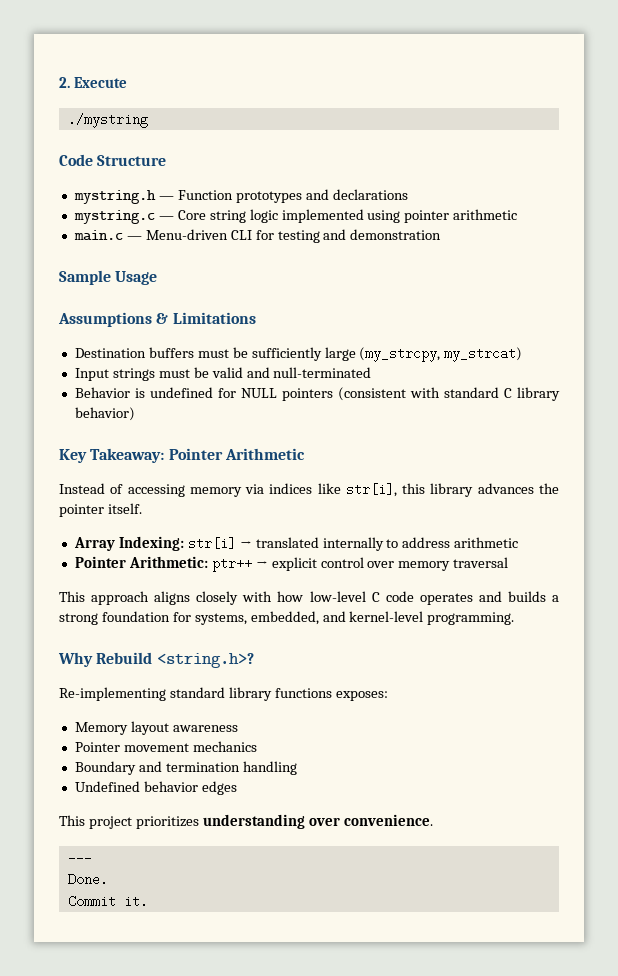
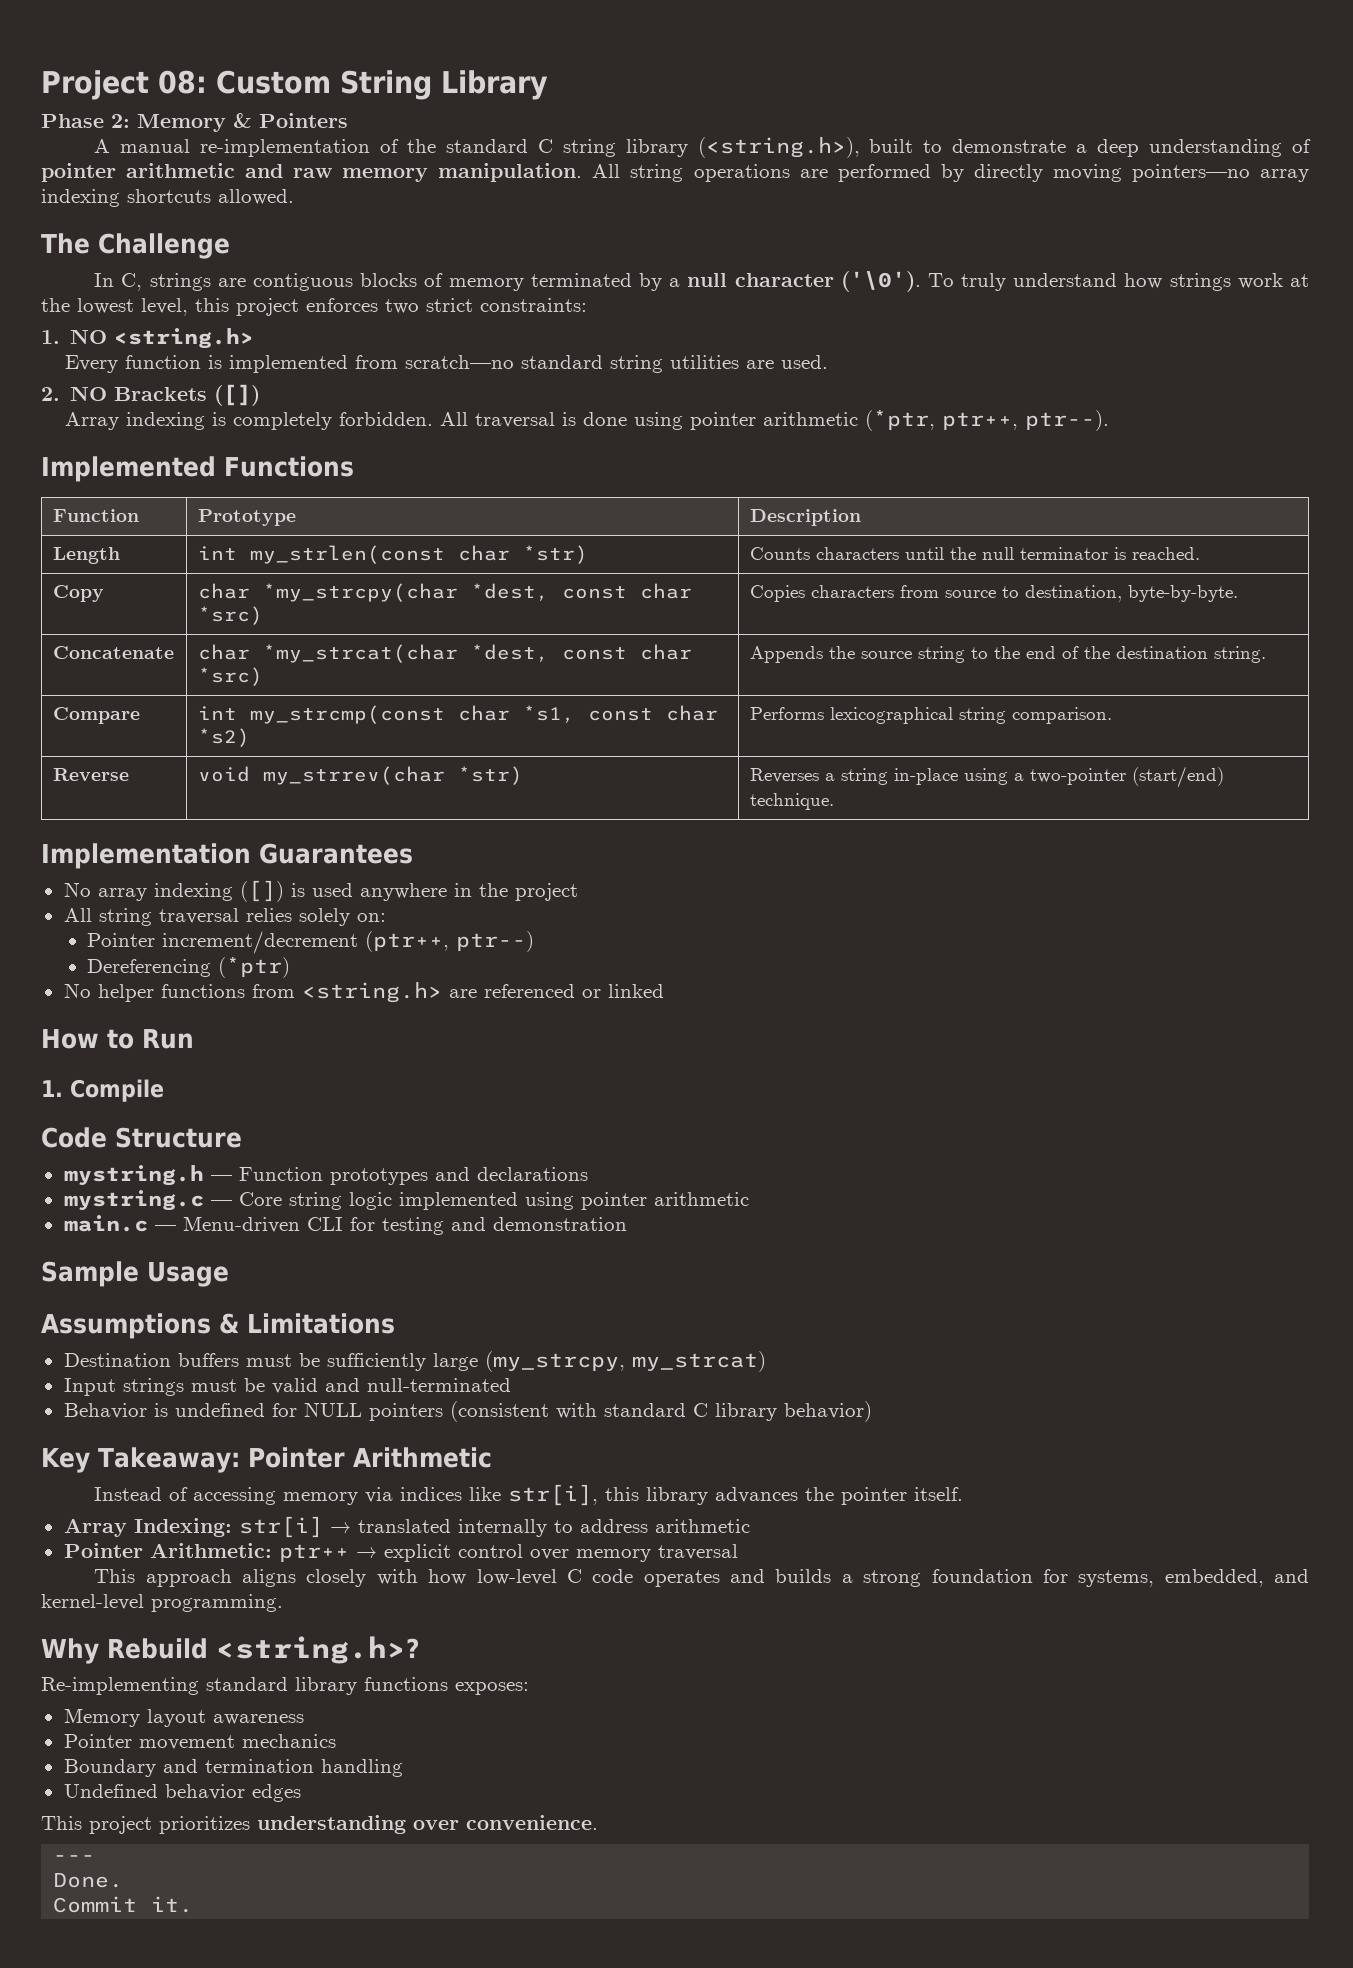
- 2. Execute
- ./mystring
+ Project 08: Custom String Library
+ Phase 2: Memory & Pointers
+ A manual re-implementation of the standard C string library (<string.h>), built to demonstrate a deep understanding of pointer arithmetic and raw memory manipulation. All string operations are performed by directly moving pointers—no array indexing shortcuts allowed.
+ The Challenge
+ In C, strings are contiguous blocks of memory terminated by a null character ('\0'). To truly understand how strings work at the lowest level, this project enforces two strict constraints:
+ 1. NO <string.h>
+ Every function is implemented from scratch—no standard string utilities are used.
+ 2. NO Brackets ([])
+ Array indexing is completely forbidden. All traversal is done using pointer arithmetic (*ptr, ptr++, ptr--).
+ Implemented Functions
+ Function | Prototype | Description
+ Length | int my_strlen(const char *str) | Counts characters until the null terminator is reached.
+ Copy | char *my_strcpy(char *dest, const char *src) | Copies characters from source to destination, byte-by-byte.
+ Concatenate | char *my_strcat(char *dest, const char *src) | Appends the source string to the end of the destination string.
+ Compare | int my_strcmp(const char *s1, const char *s2) | Performs lexicographical string comparison.
+ Reverse | void my_strrev(char *str) | Reverses a string in-place using a two-pointer (start/end) technique.
+ Implementation Guarantees
+ No array indexing ([]) is used anywhere in the project
+ All string traversal relies solely on:
+ Pointer increment/decrement (ptr++, ptr--)
+ Dereferencing (*ptr)
+ No helper functions from <string.h> are referenced or linked
+ How to Run
+ 1. Compile

